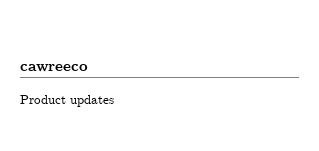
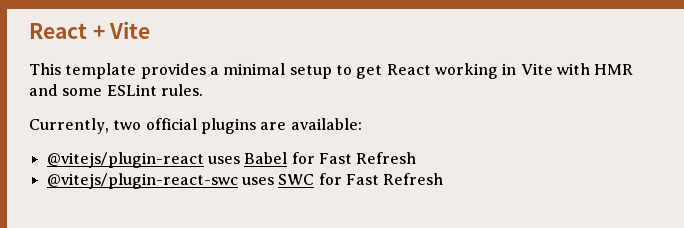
- cawreeco
- Product updates
+ React + Vite
+ This template provides a minimal setup to get React working in Vite with HMR and some ESLint rules.
+ Currently, two official plugins are available:
+ @vitejs/plugin-react uses Babel for Fast Refresh
+ @vitejs/plugin-react-swc uses SWC for Fast Refresh

